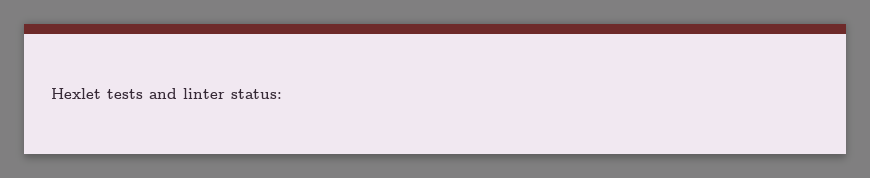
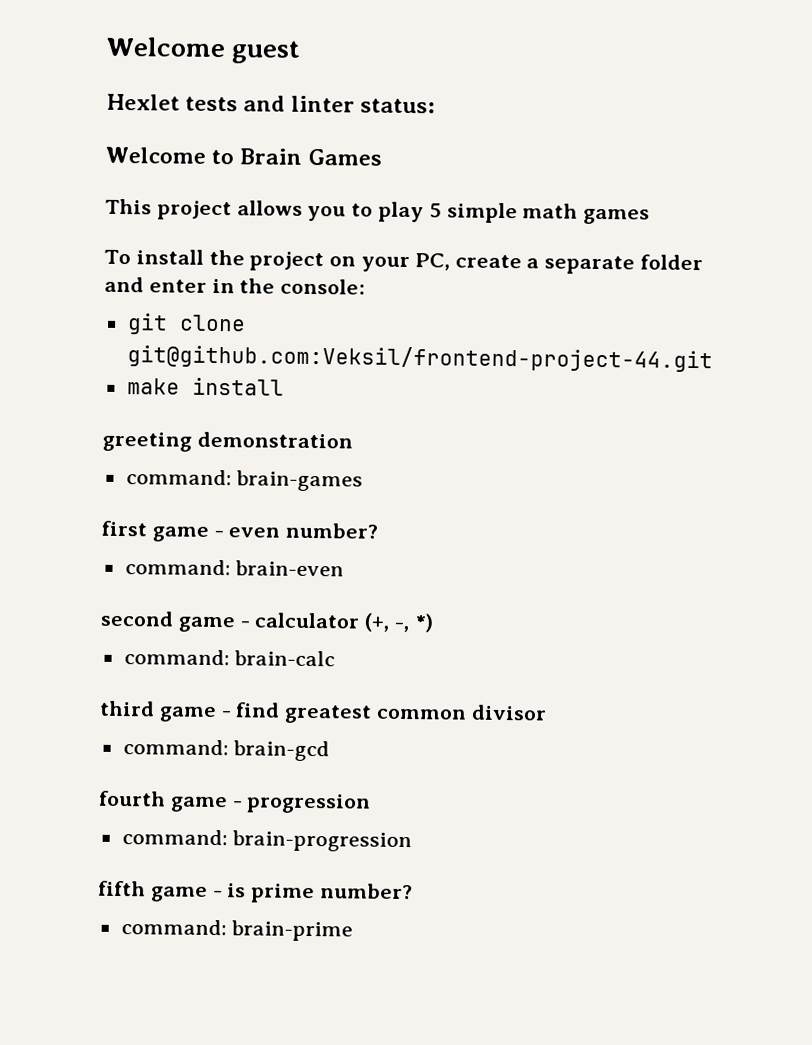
+ Welcome guest
+ Welcome to Brain Games
+ This project allows you to play 5 simple math games
+ To install the project on your PC, create a separate folder and enter in the console:
+ git clone git@github.com:Veksil/frontend-project-44.git
+ make install
+ greeting demonstration
+ command: brain-games
+ first game - even number?
+ command: brain-even
+ second game - calculator (+, -, *)
+ command: brain-calc
+ third game - find greatest common divisor
+ command: brain-gcd
+ fourth game - progression
+ command: brain-progression
+ fifth game - is prime number?
+ command: brain-prime

